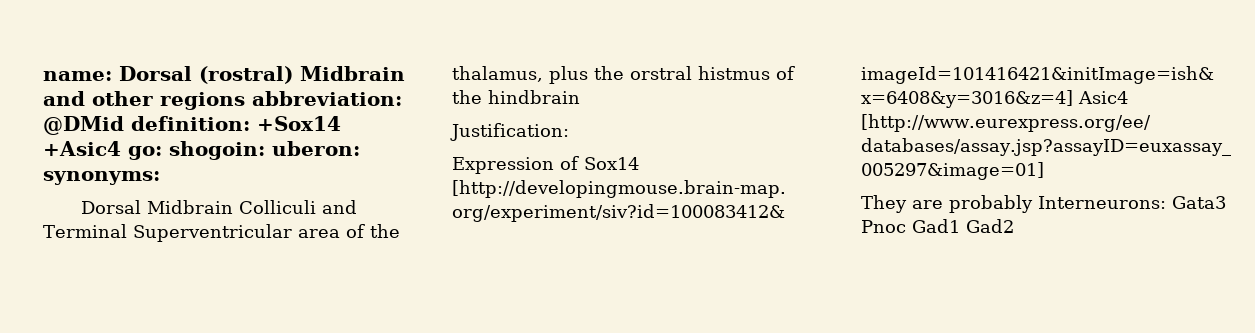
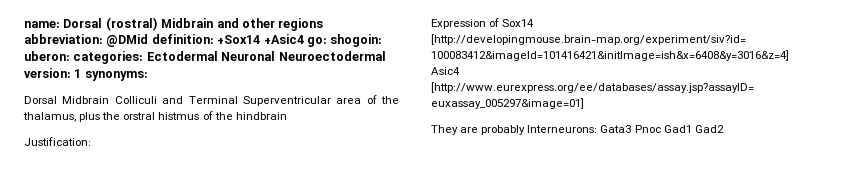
- name: Dorsal (rostral) Midbrain and other regions abbreviation: @DMid definition: +Sox14 +Asic4 go: shogoin: uberon: synonyms:
+ name: Dorsal (rostral) Midbrain and other regions abbreviation: @DMid definition: +Sox14 +Asic4 go: shogoin: uberon: categories: Ectodermal Neuronal Neuroectodermal version: 1 synonyms:

